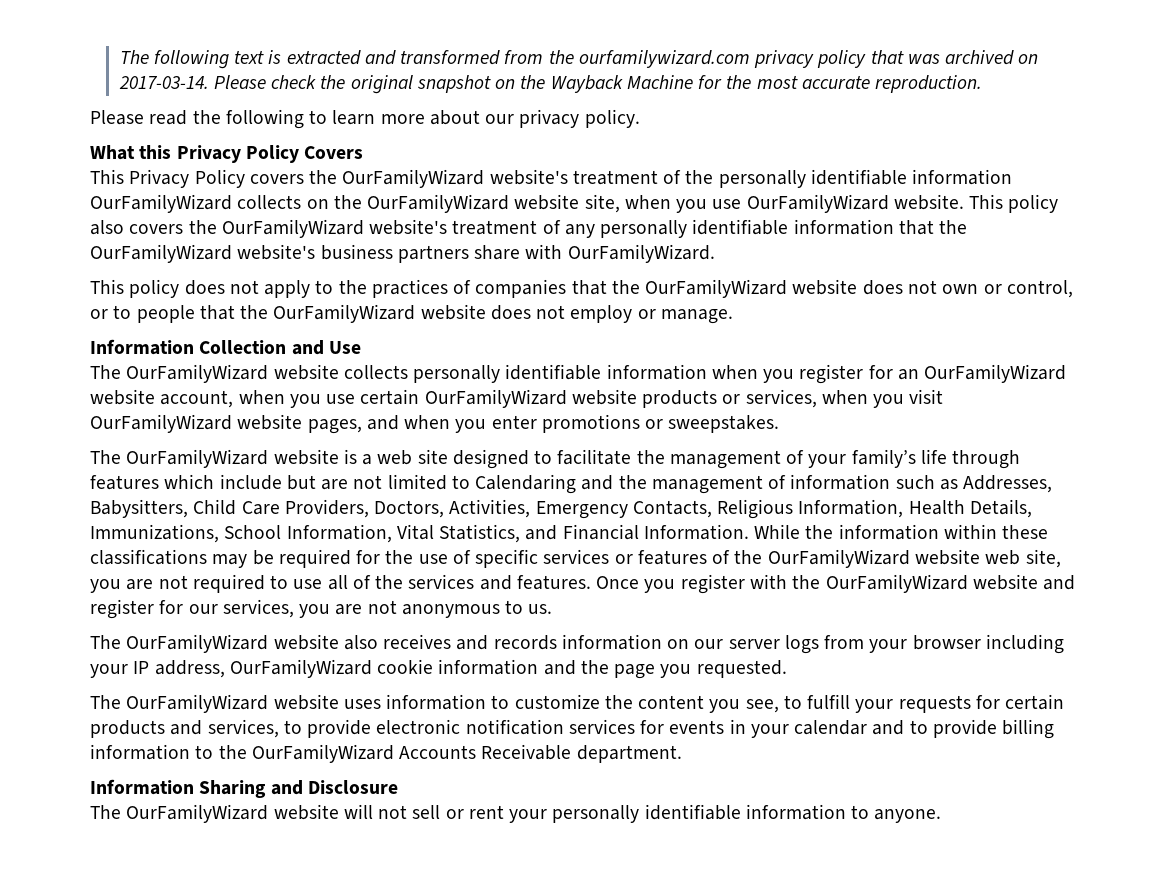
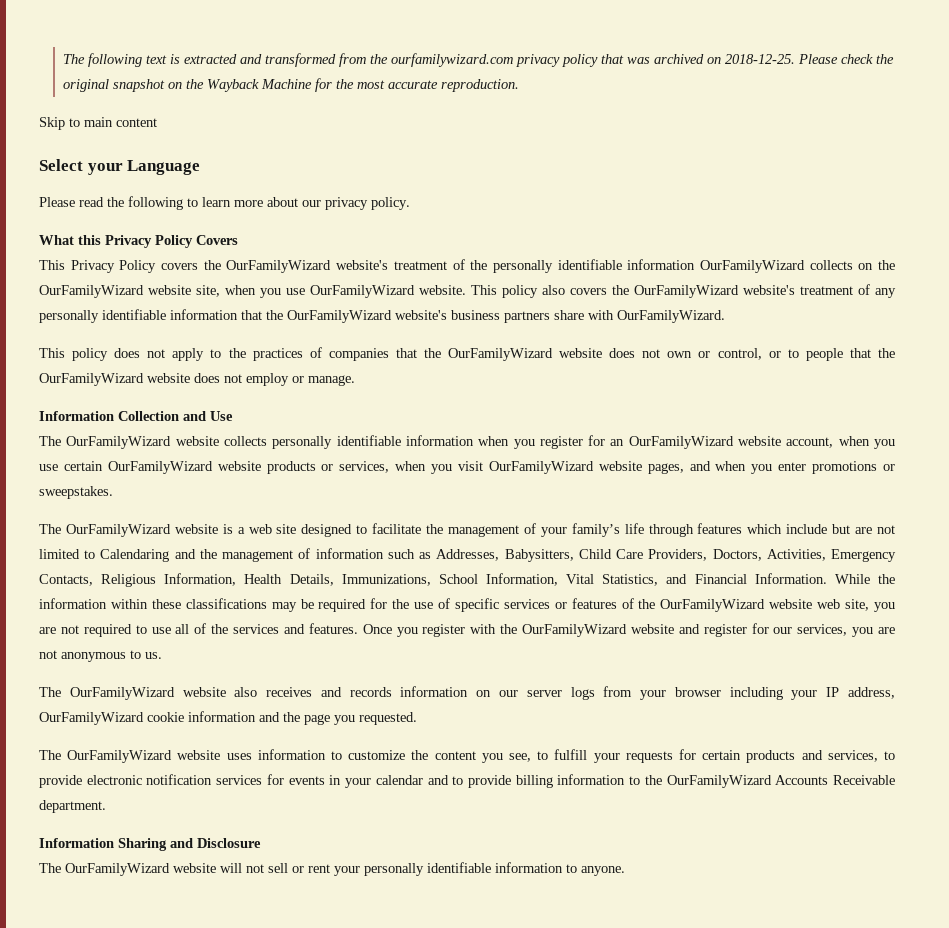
- The following text is extracted and transformed from the ourfamilywizard.com privacy policy that was archived on 2017-03-14.
+ The following text is extracted and transformed from the ourfamilywizard.com privacy policy that was archived on 2018-12-25.
+ Skip to main content
+ Select your Language

